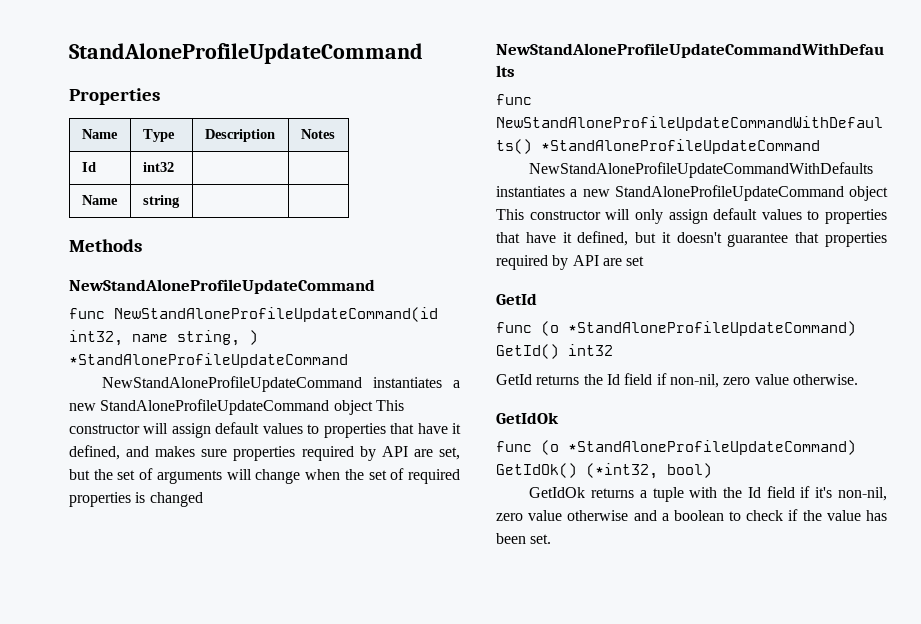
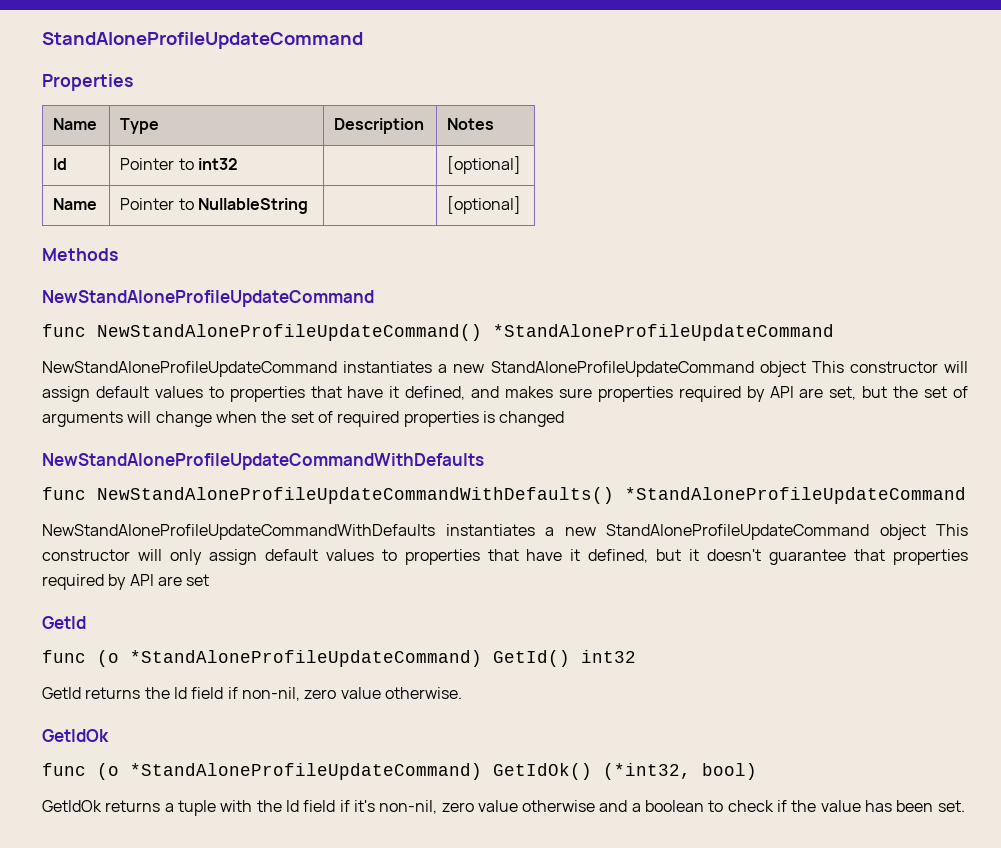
- Id | int32 | |
- Name | string | |
+ Id | Pointer to int32 | | [optional]
+ Name | Pointer to NullableString | | [optional]
- func NewStandAloneProfileUpdateCommand(id int32, name string, ) *StandAloneProfileUpdateCommand
+ func NewStandAloneProfileUpdateCommand() *StandAloneProfileUpdateCommand

